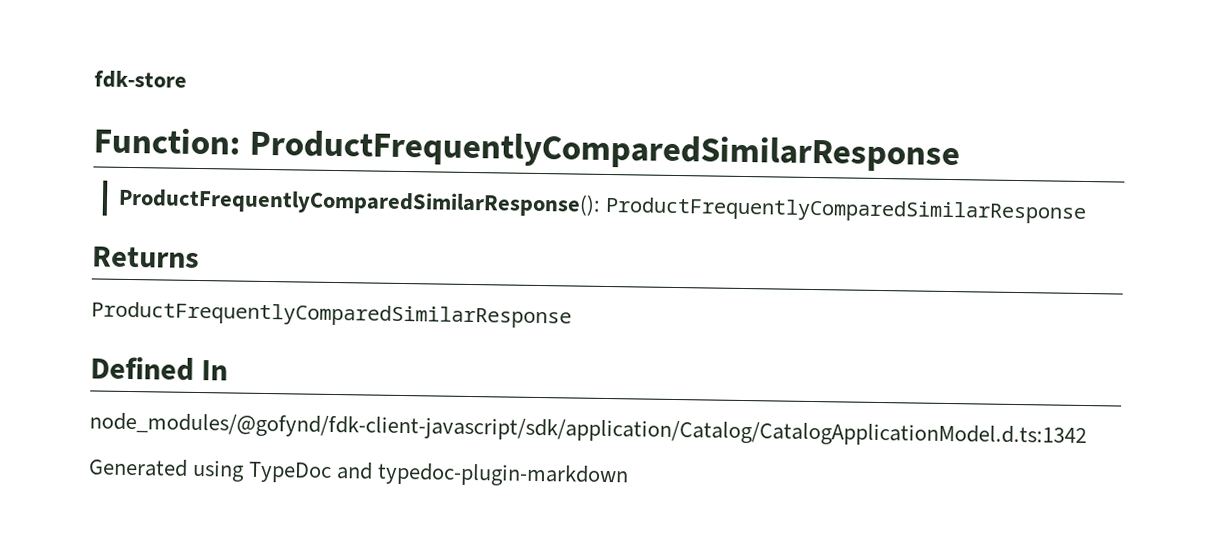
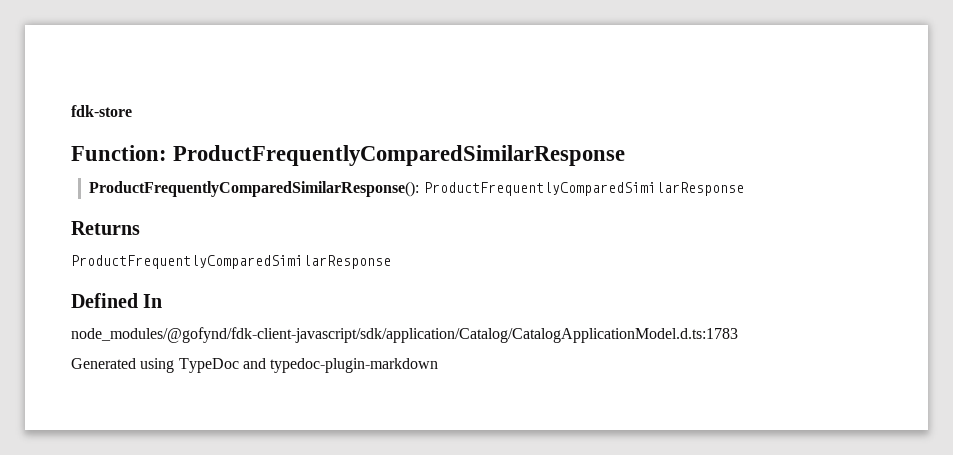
- node_modules/@gofynd/fdk-client-javascript/sdk/application/Catalog/CatalogApplicationModel.d.ts:1342
+ node_modules/@gofynd/fdk-client-javascript/sdk/application/Catalog/CatalogApplicationModel.d.ts:1783

